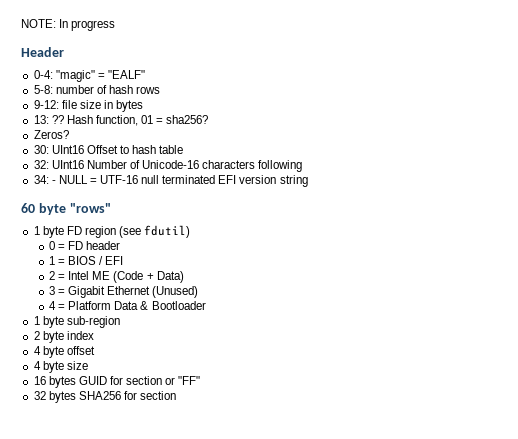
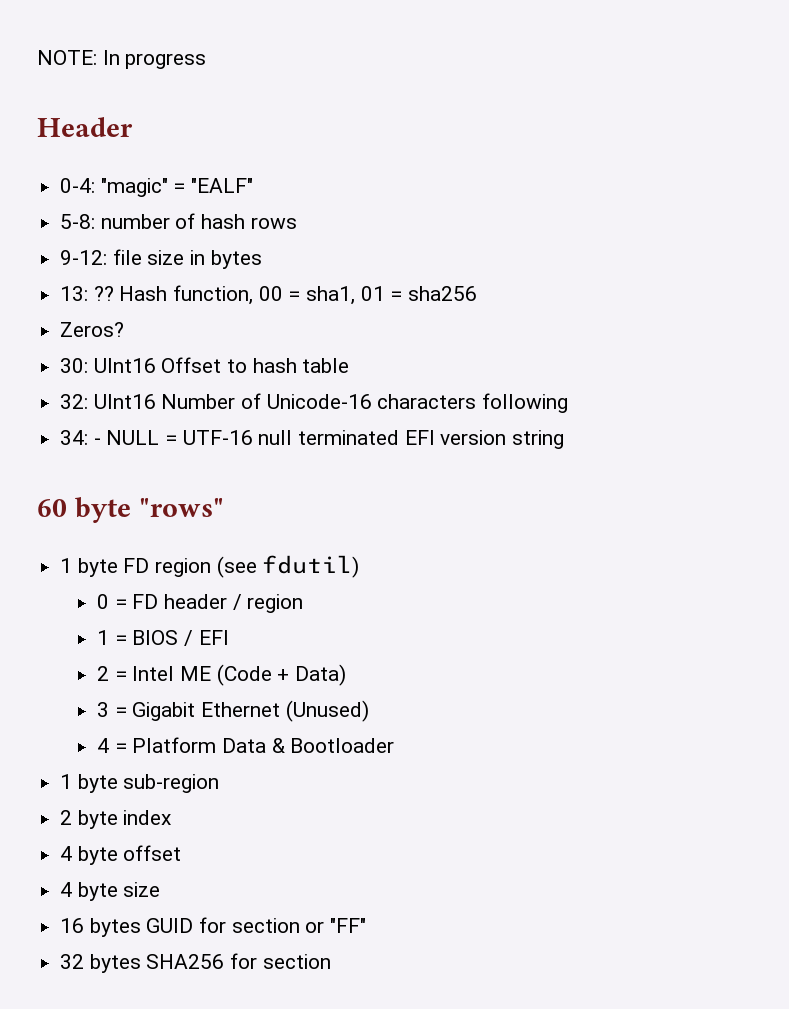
- Hash function, 01 = sha256?
+ Hash function, 00 = sha1, 01 = sha256
- 0 = FD header
+ 0 = FD header / region

